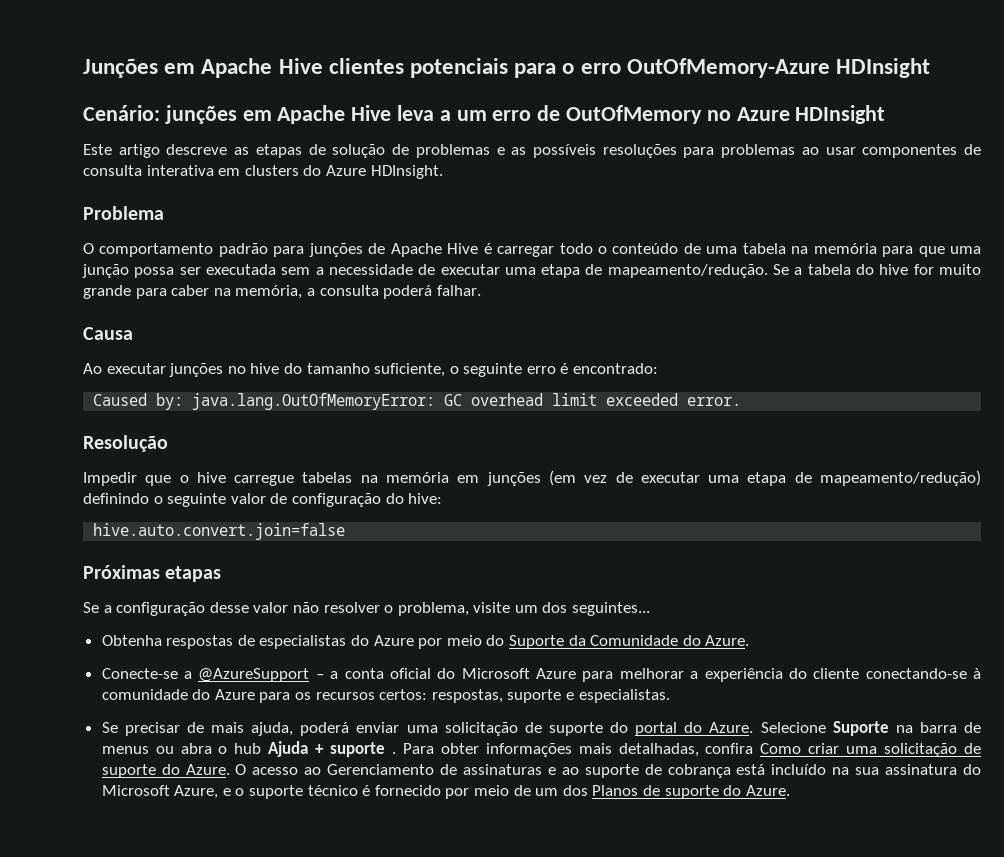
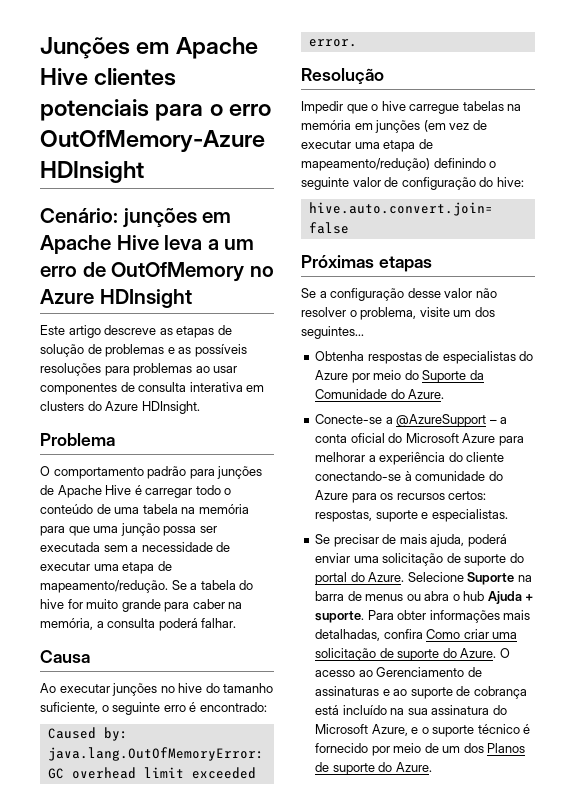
- Selecione Suporte na barra de menus ou abra o hub Ajuda + suporte .
+ Selecione Suporte na barra de menus ou abra o hub Ajuda + suporte.

